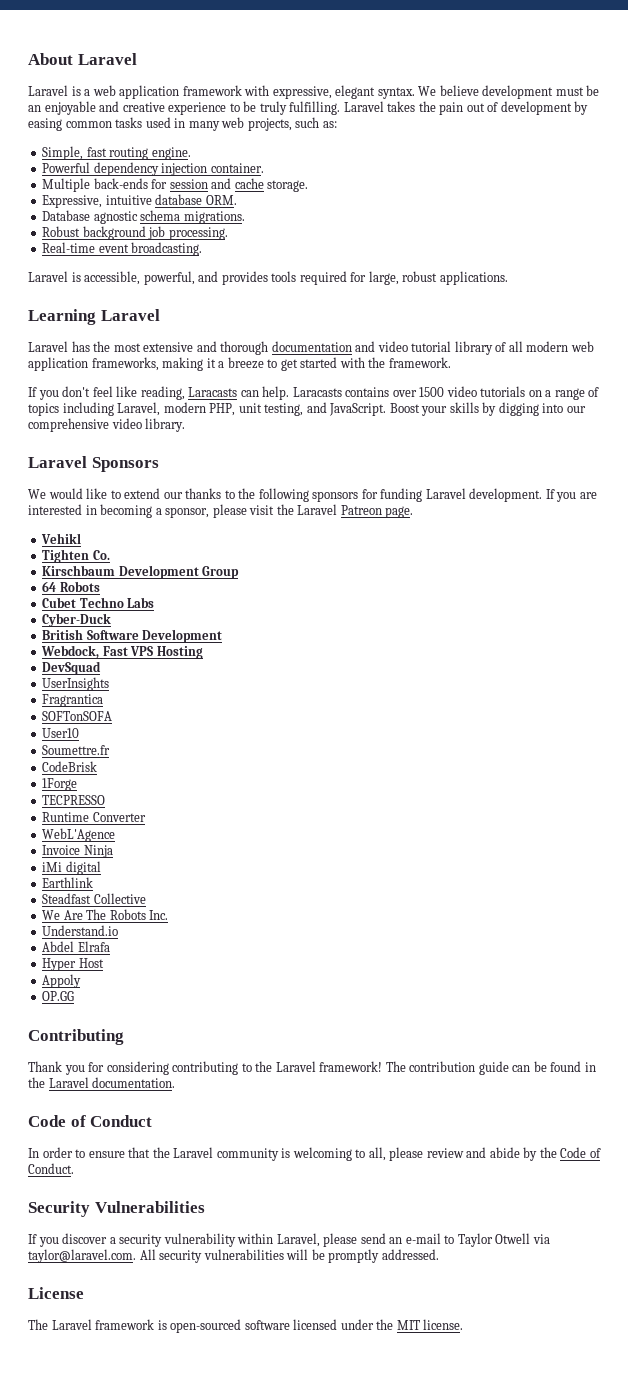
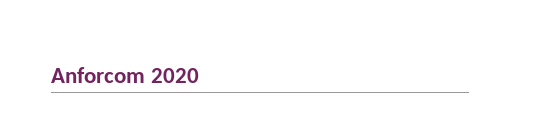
- About Laravel
- Laravel is a web application framework with expressive, elegant syntax. We believe development must be an enjoyable and creative experience to be truly fulfilling. Laravel takes the pain out of development by easing common tasks used in many web projects, such as:
- Simple, fast routing engine.
- Powerful dependency injection container.
- Multiple back-ends for session and cache storage.
- Expressive, intuitive database ORM.
- Database agnostic schema migrations.
- Robust background job processing.
- Real-time event broadcasting.
- Laravel is accessible, powerful, and provides tools required for large, robust applications.
- Learning Laravel
- Laravel has the most extensive and thorough documentation and video tutorial library of all modern web application frameworks, making it a breeze to get started with the framework.
- If you don't feel like reading, Laracasts can help. Laracasts contains over 1500 video tutorials on a range of topics including Laravel, modern PHP, unit testing, and JavaScript. Boost your skills by digging into our comprehensive video library.
- Laravel Sponsors
- We would like to extend our thanks to the following sponsors for funding Laravel development. If you are interested in becoming a sponsor, please visit the Laravel Patreon page.
- Vehikl
- Tighten Co.
- Kirschbaum Development Group
- 64 Robots
- Cubet Techno Labs
- Cyber-Duck
- British Software Development
- Webdock, Fast VPS Hosting
- DevSquad
- UserInsights
- Fragrantica
- SOFTonSOFA
- User10
- Soumettre.fr
- CodeBrisk
- 1Forge
- TECPRESSO
- Runtime Converter
- WebL'Agence
- Invoice Ninja
- iMi digital
- Earthlink
- Steadfast Collective
- We Are The Robots Inc.
- Understand.io
- Abdel Elrafa
- Hyper Host
- Appoly
- OP.GG
- Contributing
- Thank you for considering contributing to the Laravel framework! The contribution guide can be found in the Laravel documentation.
- Code of Conduct
- In order to ensure that the Laravel community is welcoming to all, please review and abide by the Code of Conduct.
- Security Vulnerabilities
- If you discover a security vulnerability within Laravel, please send an e-mail to Taylor Otwell via taylor@laravel.com. All security vulnerabilities will be promptly addressed.
- License
- The Laravel framework is open-sourced software licensed under the MIT license.
+ Anforcom 2020

